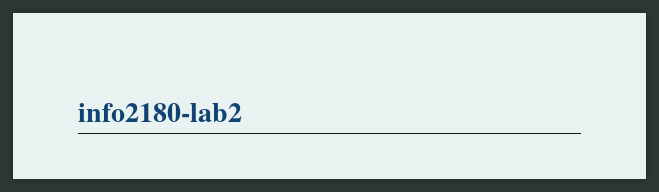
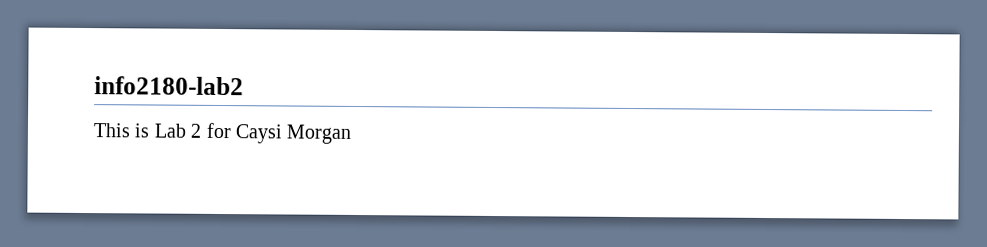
+ This is Lab 2 for Caysi Morgan

